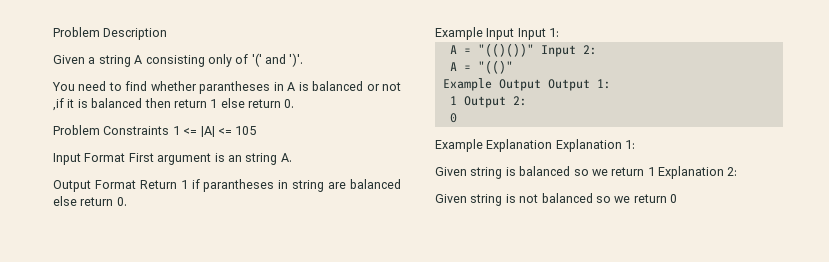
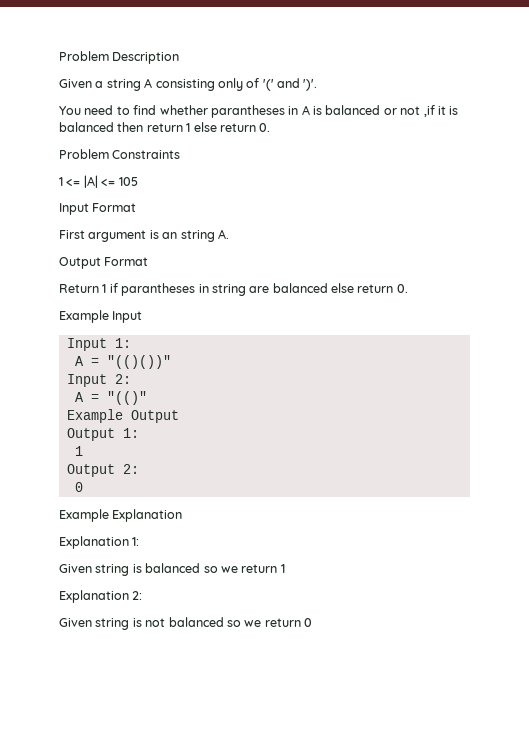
- Problem Constraints 1 <= |A| <= 105
+ Problem Constraints
+ 1 <= |A| <= 105
- Input Format First argument is an string A.
+ Input Format
+ First argument is an string A.
- Output Format Return 1 if parantheses in string are balanced else return 0.
+ Output Format
+ Return 1 if parantheses in string are balanced else return 0.
- Example Input Input 1:
+ Example Input
+ Input 1:
- A = "(()())" Input 2:
+ A = "(()())"
+ Input 2:
- Example Output Output 1:
- 1 Output 2:
+ Example Output
+ Output 1:
+ 1
+ Output 2:
- Example Explanation Explanation 1:
+ Example Explanation
+ Explanation 1:
- Given string is balanced so we return 1 Explanation 2:
+ Given string is balanced so we return 1
+ Explanation 2:

